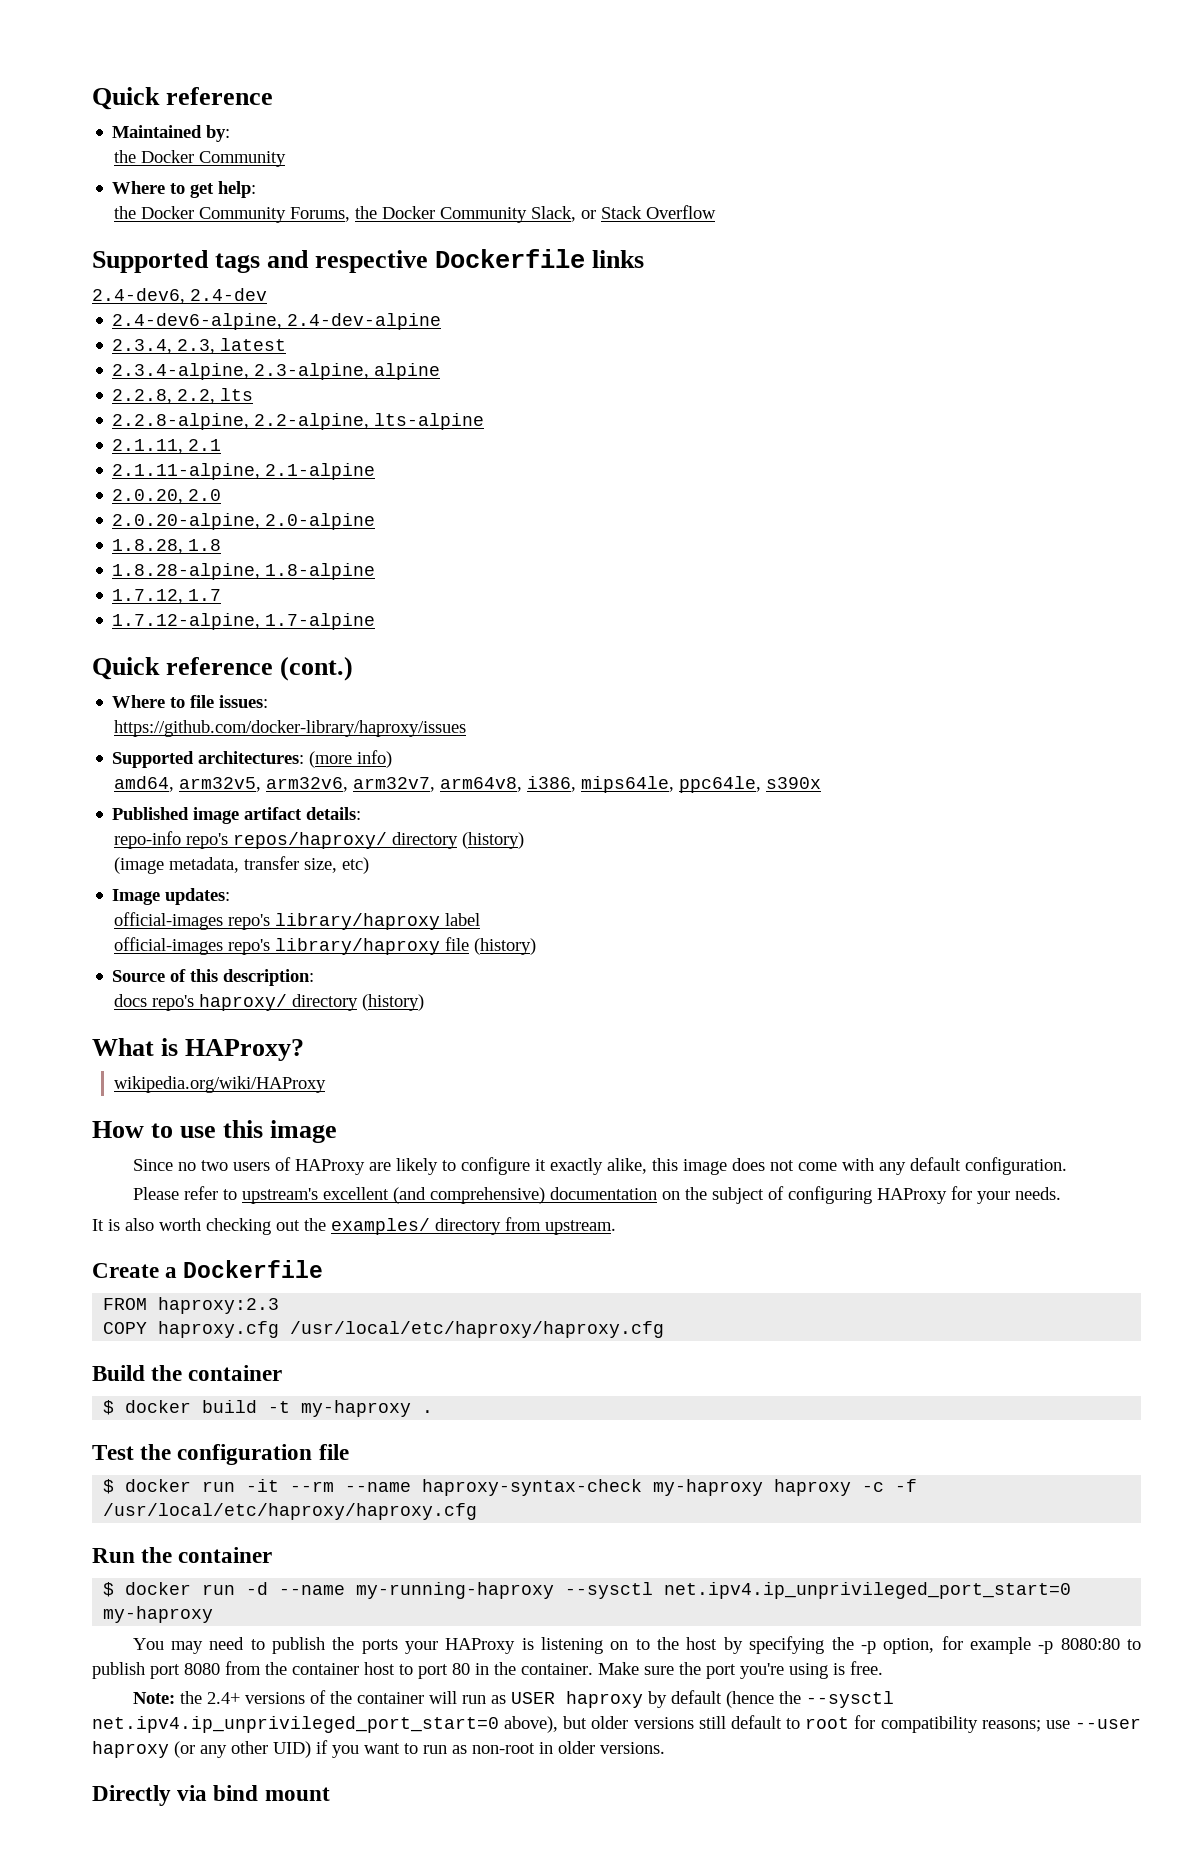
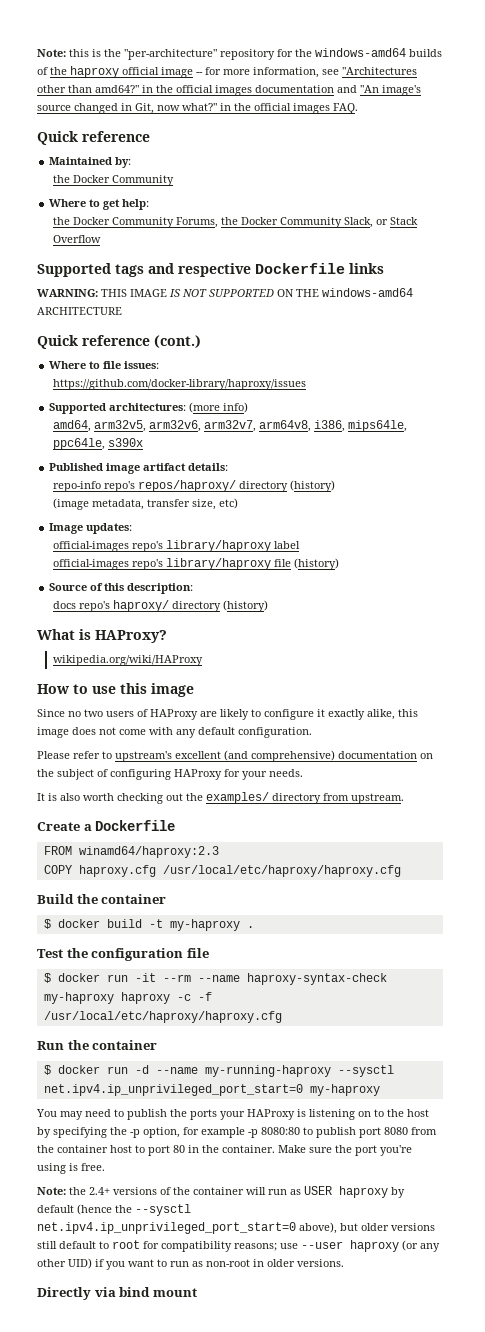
+ Note: this is the "per-architecture" repository for the windows-amd64 builds of the haproxy official image -- for more information, see "Architectures other than amd64?" in the official images documentation and "An image's source changed in Git, now what?" in the official images FAQ.
- 2.4-dev6, 2.4-dev
- 2.4-dev6-alpine, 2.4-dev-alpine
- 2.3.4, 2.3, latest
- 2.3.4-alpine, 2.3-alpine, alpine
- 2.2.8, 2.2, lts
- 2.2.8-alpine, 2.2-alpine, lts-alpine
- 2.1.11, 2.1
- 2.1.11-alpine, 2.1-alpine
- 2.0.20, 2.0
- 2.0.20-alpine, 2.0-alpine
- 1.8.28, 1.8
- 1.8.28-alpine, 1.8-alpine
- 1.7.12, 1.7
- 1.7.12-alpine, 1.7-alpine
+ WARNING: THIS IMAGE IS NOT SUPPORTED ON THE windows-amd64 ARCHITECTURE
- FROM haproxy:2.3
+ FROM winamd64/haproxy:2.3

